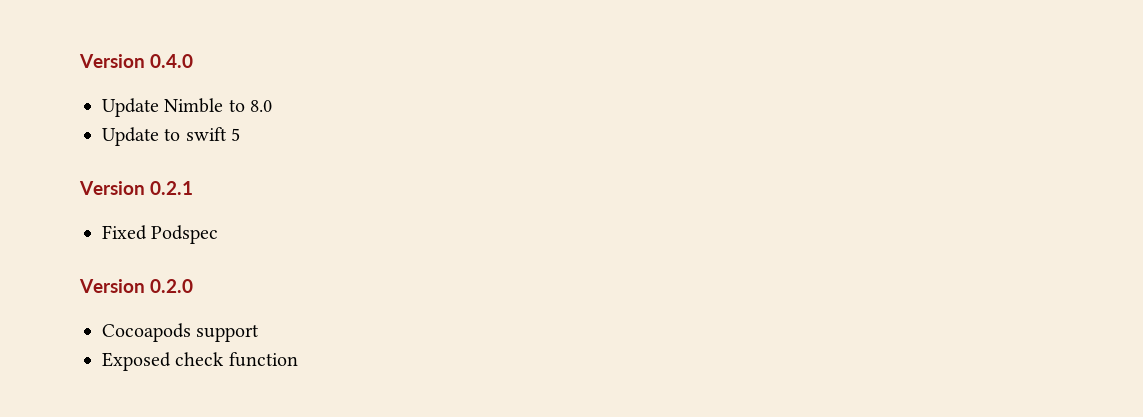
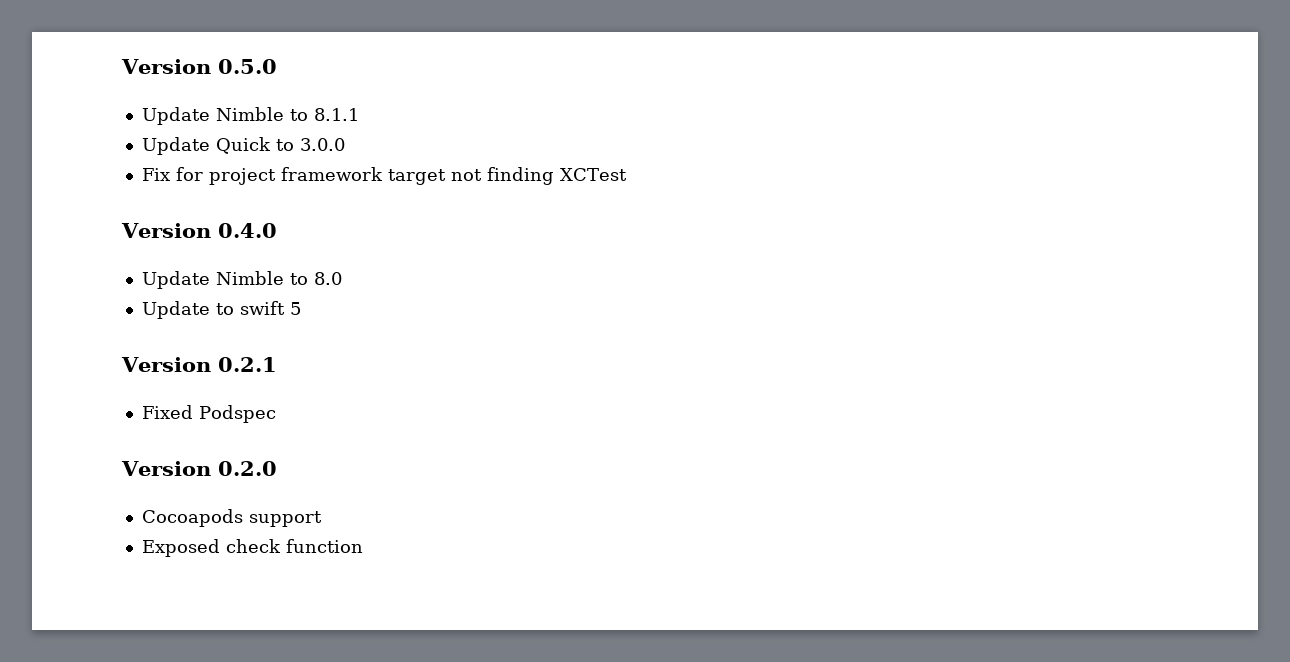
+ Version 0.5.0
+ Update Nimble to 8.1.1
+ Update Quick to 3.0.0
+ Fix for project framework target not finding XCTest

